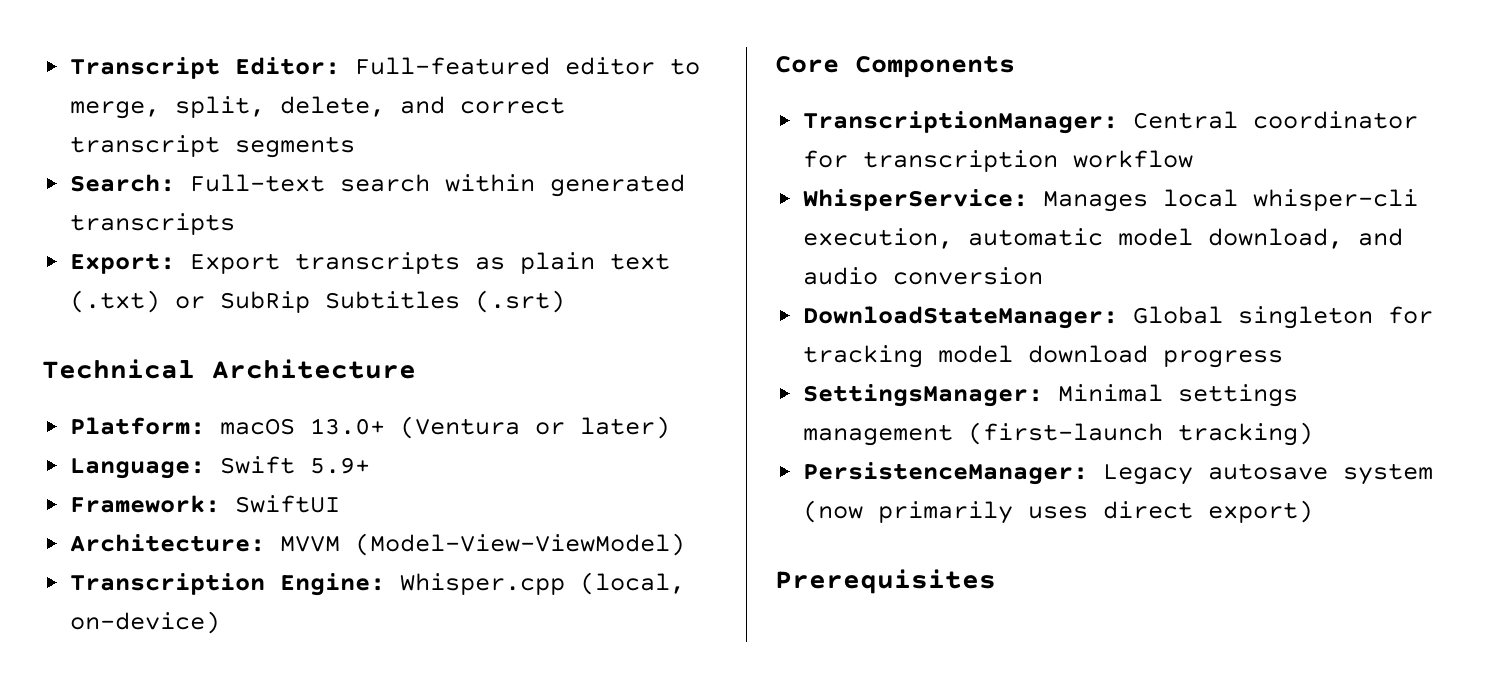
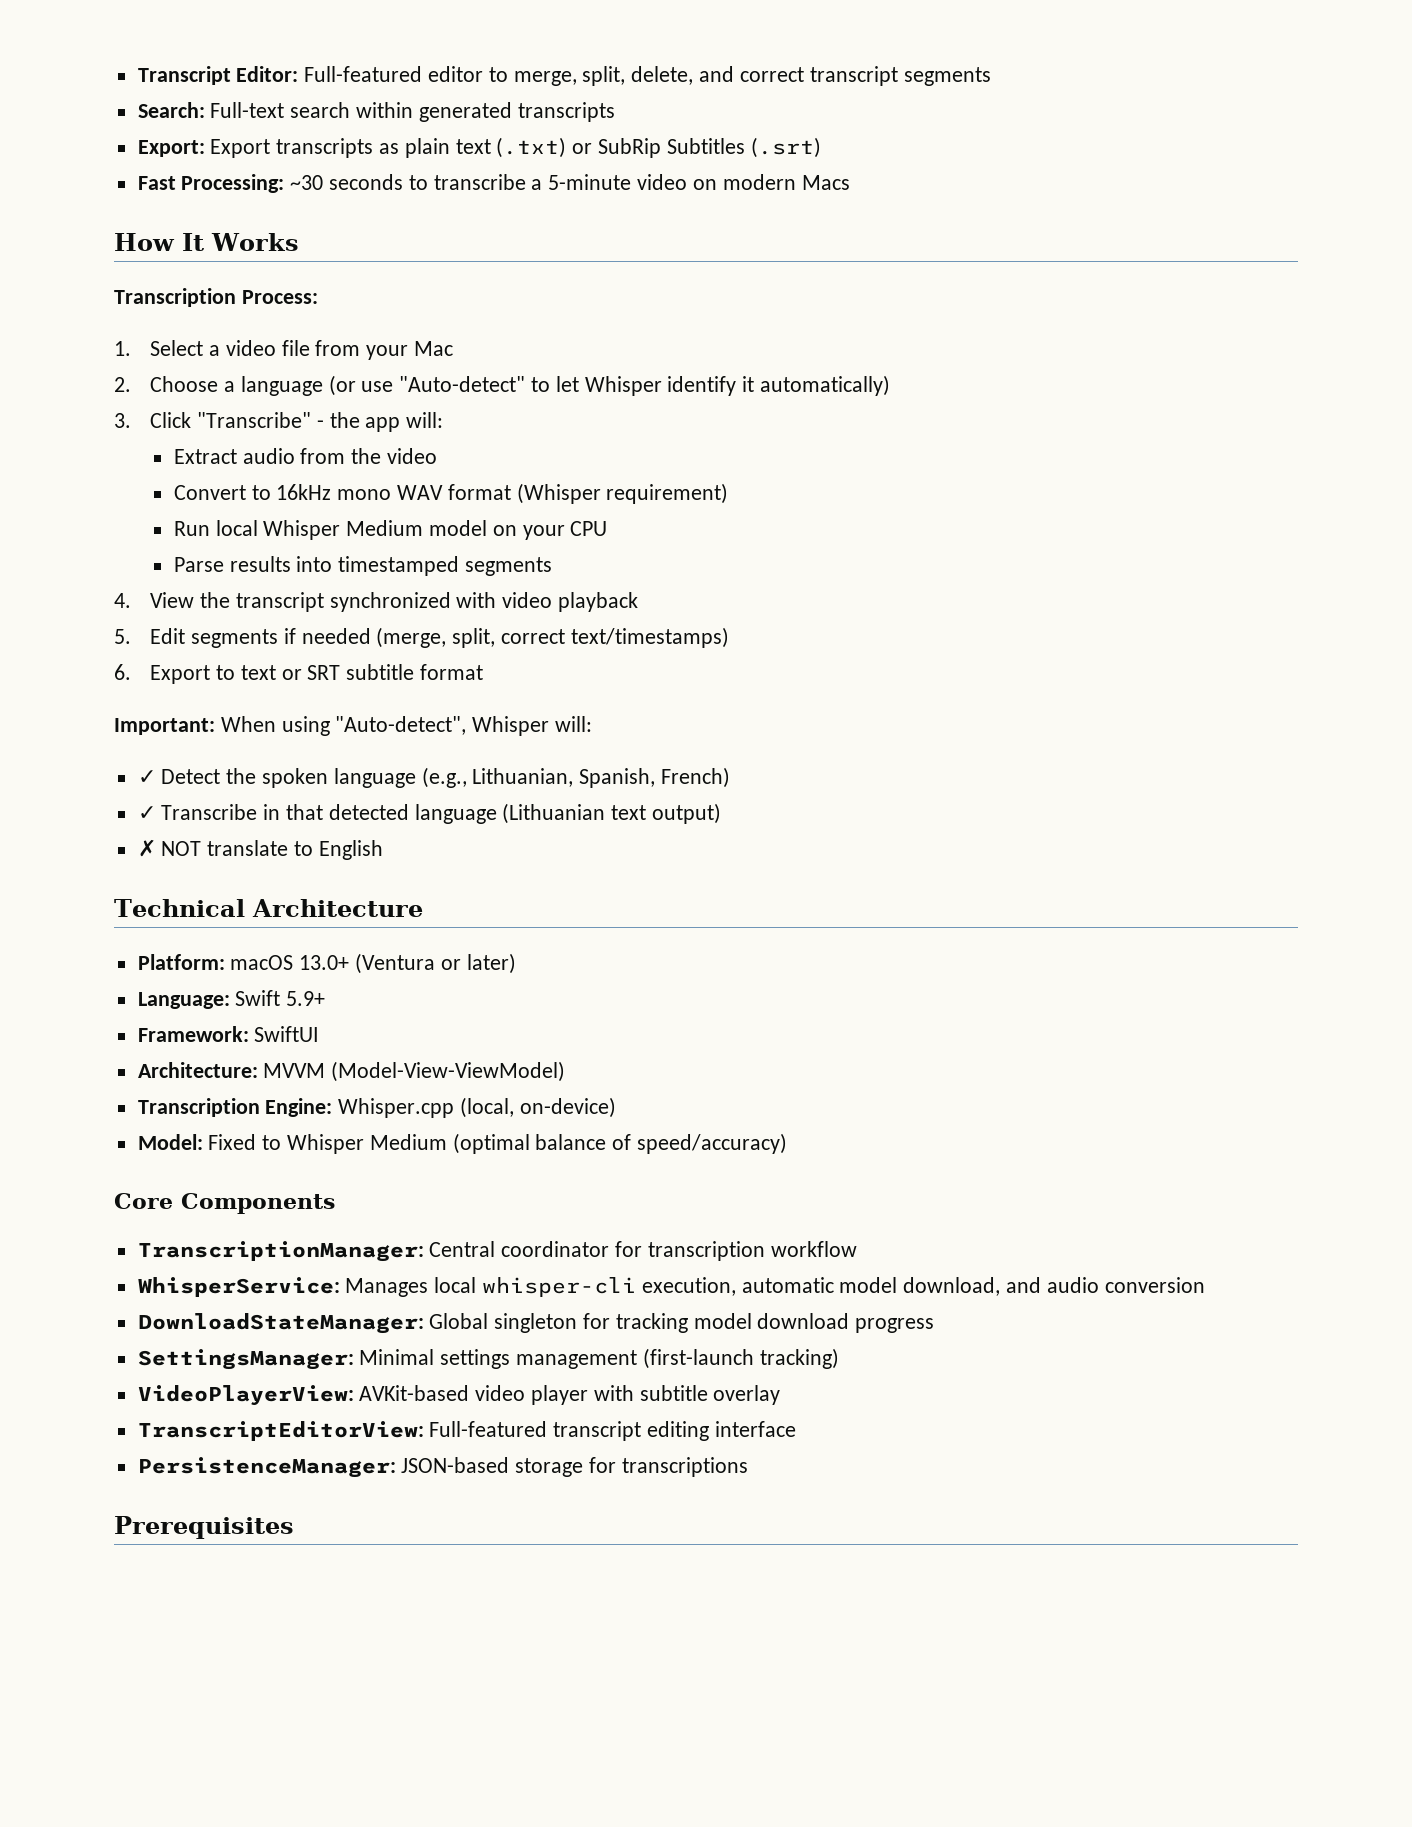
+ Fast Processing: ~30 seconds to transcribe a 5-minute video on modern Macs
+ How It Works
+ Transcription Process:
+ 1. Select a video file from your Mac
+ 2. Choose a language (or use "Auto-detect" to let Whisper identify it automatically)
+ 3. Click "Transcribe" - the app will:
+ Extract audio from the video
+ Convert to 16kHz mono WAV format (Whisper requirement)
+ Run local Whisper Medium model on your CPU
+ Parse results into timestamped segments
+ 4. View the transcript synchronized with video playback
+ 5. Edit segments if needed (merge, split, correct text/timestamps)
+ 6. Export to text or SRT subtitle format
+ Important: When using "Auto-detect", Whisper will:
+ ✓ Detect the spoken language (e.g., Lithuanian, Spanish, French)
+ ✓ Transcribe in that detected language (Lithuanian text output)
+ ✗ NOT translate to English
+ Model: Fixed to Whisper Medium (optimal balance of speed/accuracy)
- PersistenceManager: Legacy autosave system (now primarily uses direct export)
+ VideoPlayerView: AVKit-based video player with subtitle overlay
+ TranscriptEditorView: Full-featured transcript editing interface
+ PersistenceManager: JSON-based storage for transcriptions

